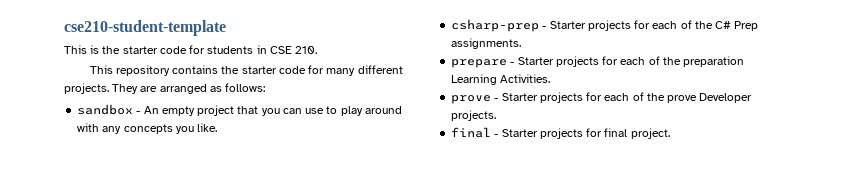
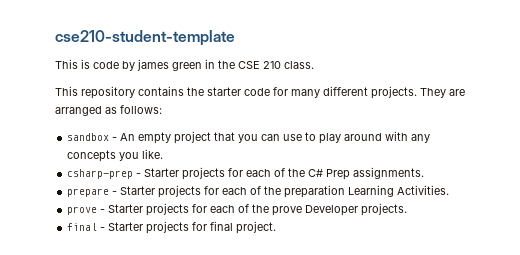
- This is the starter code for students in CSE 210.
+ This is code by james green in the CSE 210 class.

